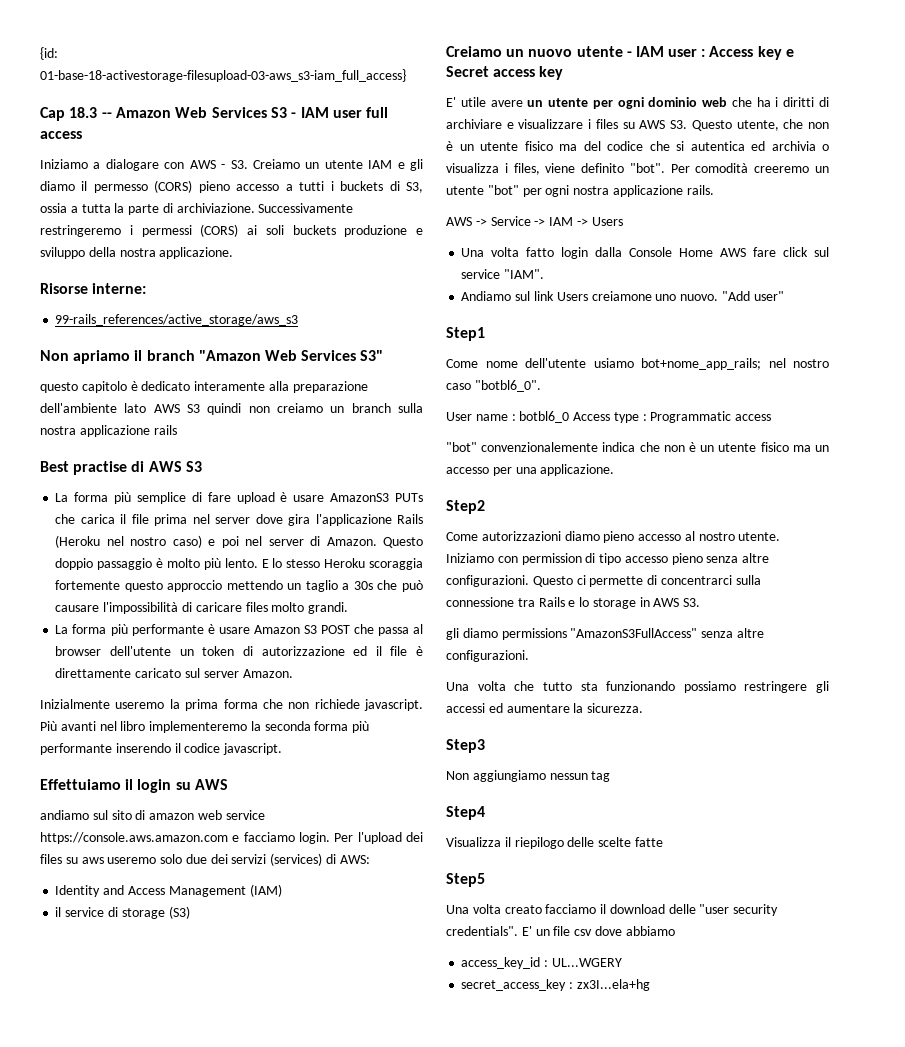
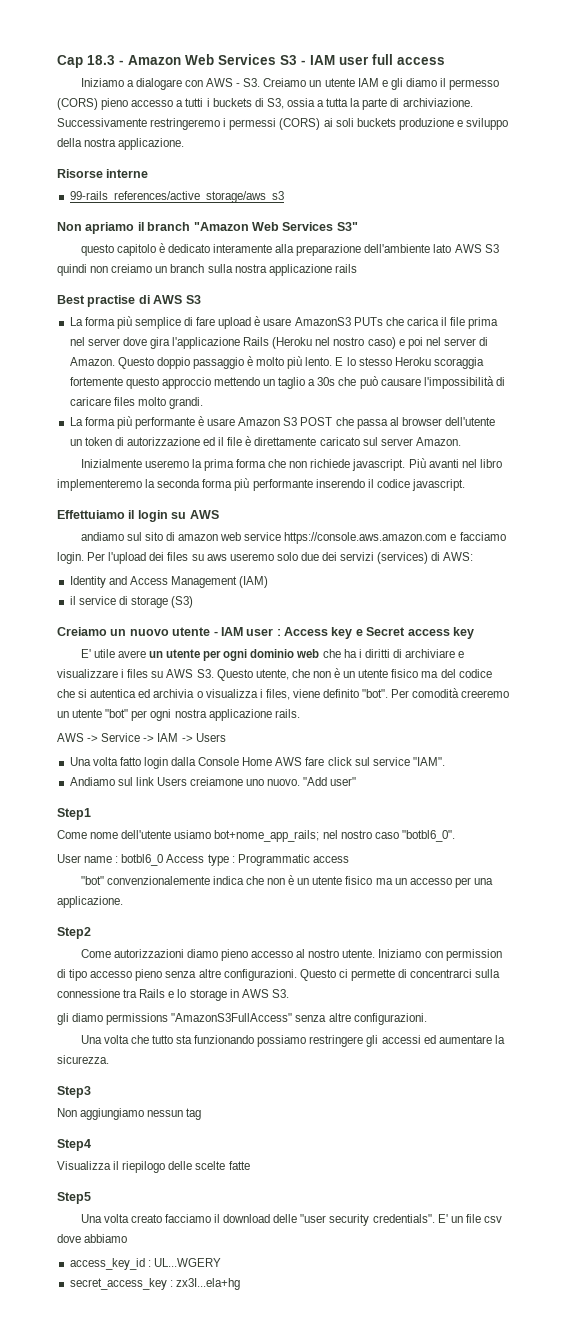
- {id: 01-base-18-activestorage-filesupload-03-aws_s3-iam_full_access}
- Cap 18.3 -- Amazon Web Services S3 - IAM user full access
+ Cap 18.3 - Amazon Web Services S3 - IAM user full access
- Risorse interne:
+ Risorse interne

